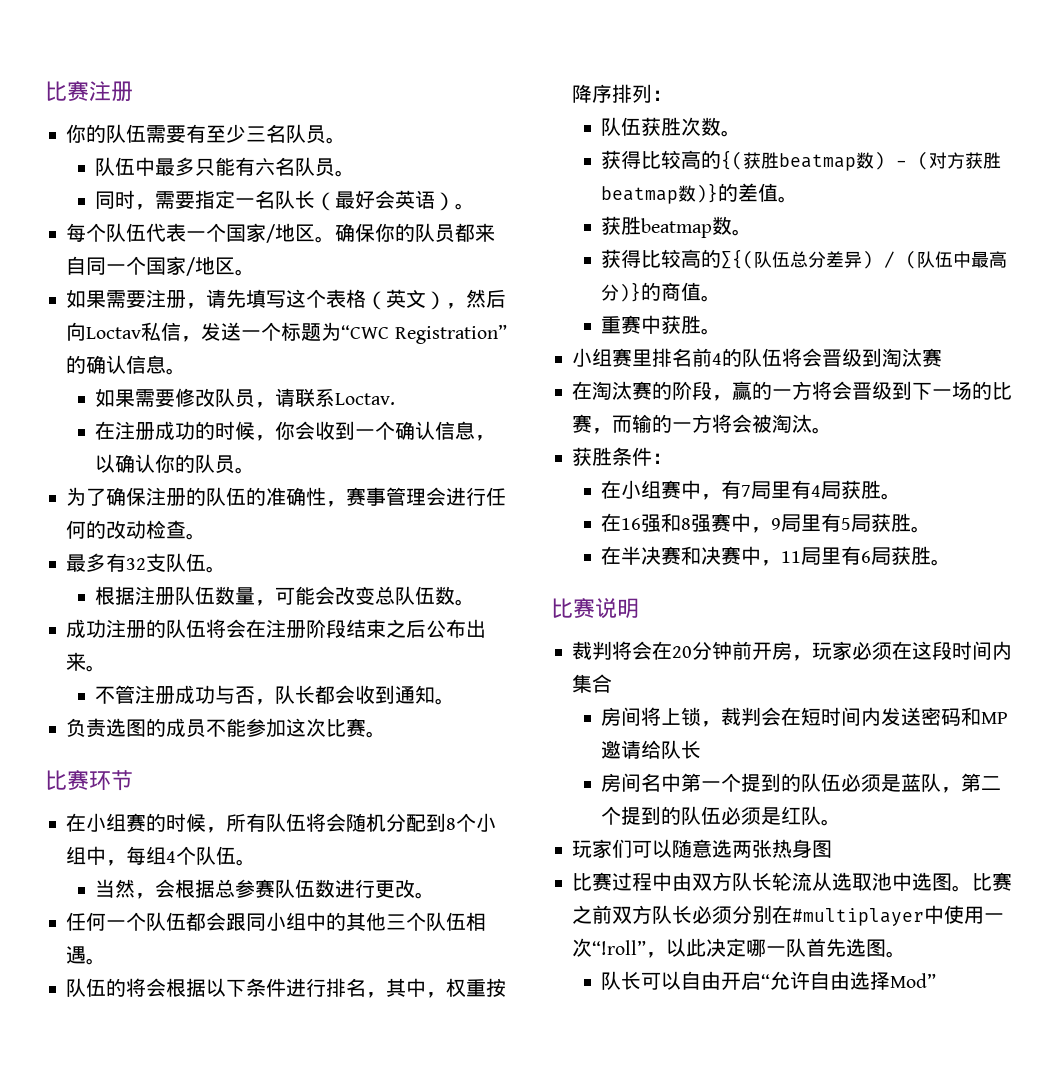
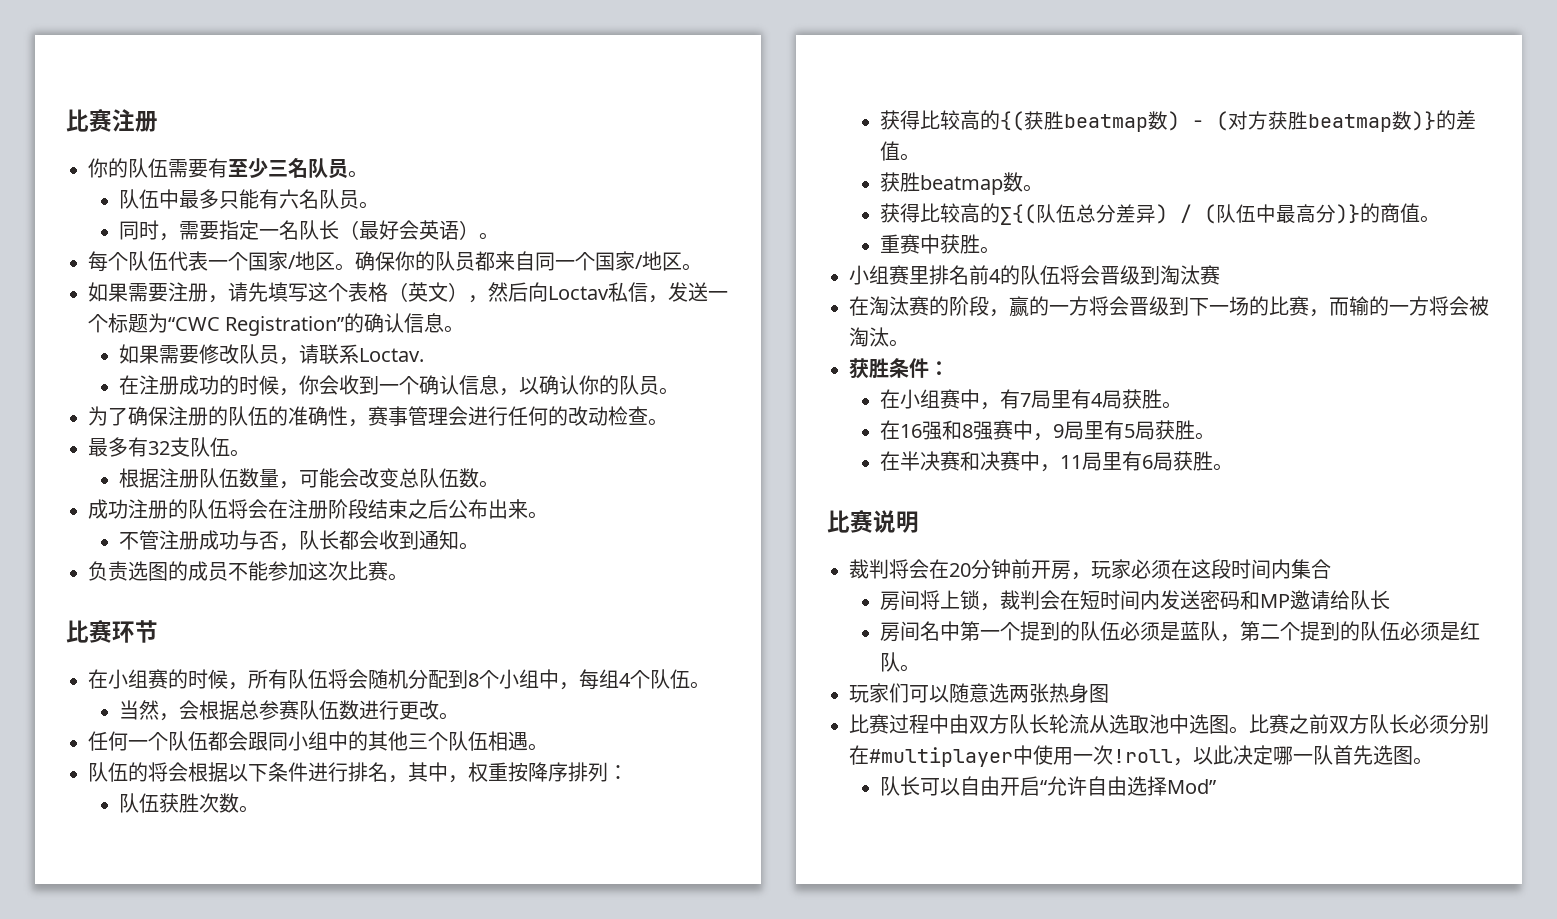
- 比赛之前双方队长必须分别在#multiplayer中使用一次“!roll”，以此决定哪一队首先选图。
+ 比赛之前双方队长必须分别在#multiplayer中使用一次!roll，以此决定哪一队首先选图。

